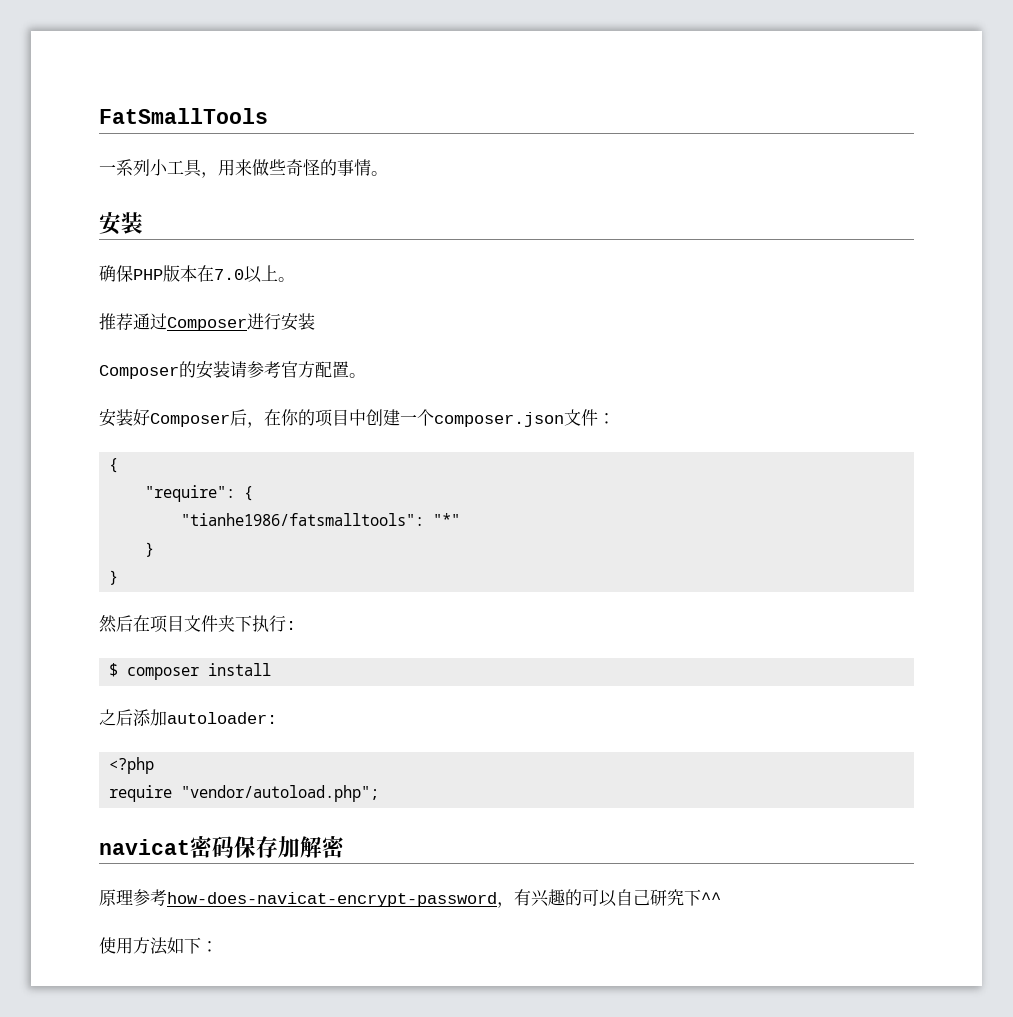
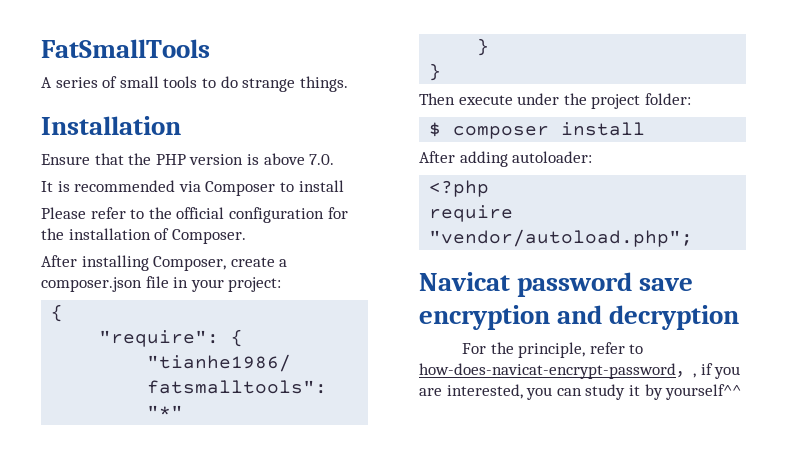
- 一系列小工具，用来做些奇怪的事情。
- 安装
- 确保PHP版本在7.0以上。
- 推荐通过Composer进行安装
- Composer的安装请参考官方配置。
- 安装好Composer后，在你的项目中创建一个composer.json文件：
+ A series of small tools to do strange things.
+ Installation
+ Ensure that the PHP version is above 7.0.
+ It is recommended via Composer to install
+ Please refer to the official configuration for the installation of Composer.
+ After installing Composer, create a composer.json file in your project:
- 然后在项目文件夹下执行:
+ Then execute under the project folder:
- 之后添加autoloader:
+ After adding autoloader:
- navicat密码保存加解密
- 原理参考how-does-navicat-encrypt-password，有兴趣的可以自己研究下^^
- 使用方法如下：
+ Navicat password save encryption and decryption
+ For the principle, refer to how-does-navicat-encrypt-password，, if you are interested, you can study it by yourself^^

